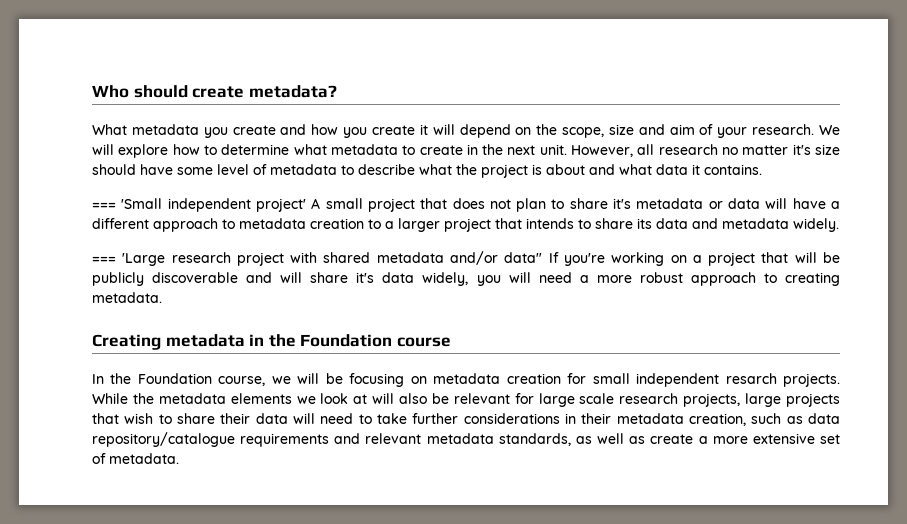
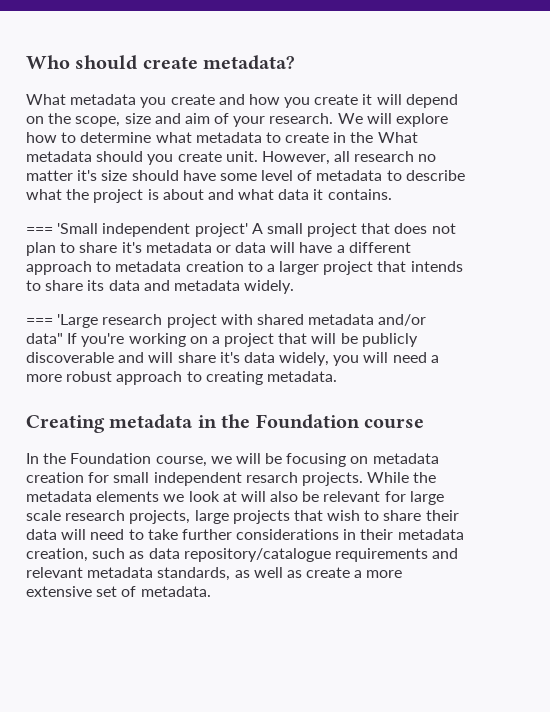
- We will explore how to determine what metadata to create in the next unit.
+ We will explore how to determine what metadata to create in the What metadata should you create unit.

